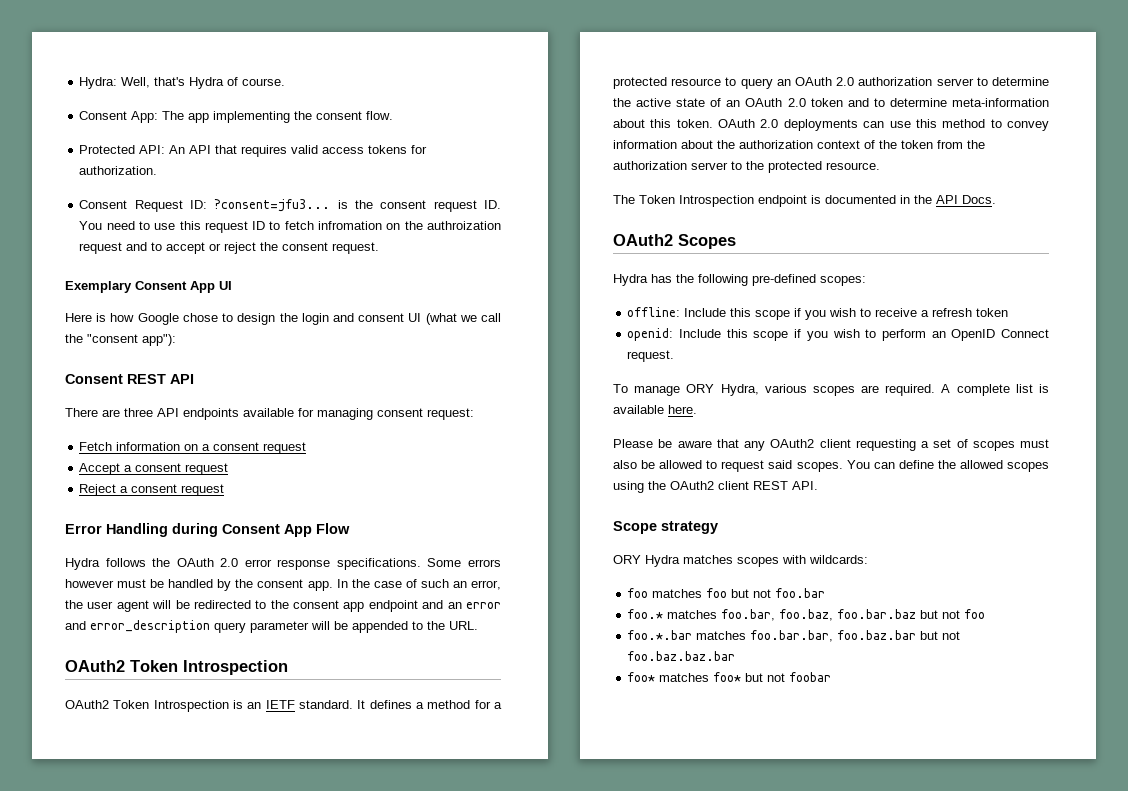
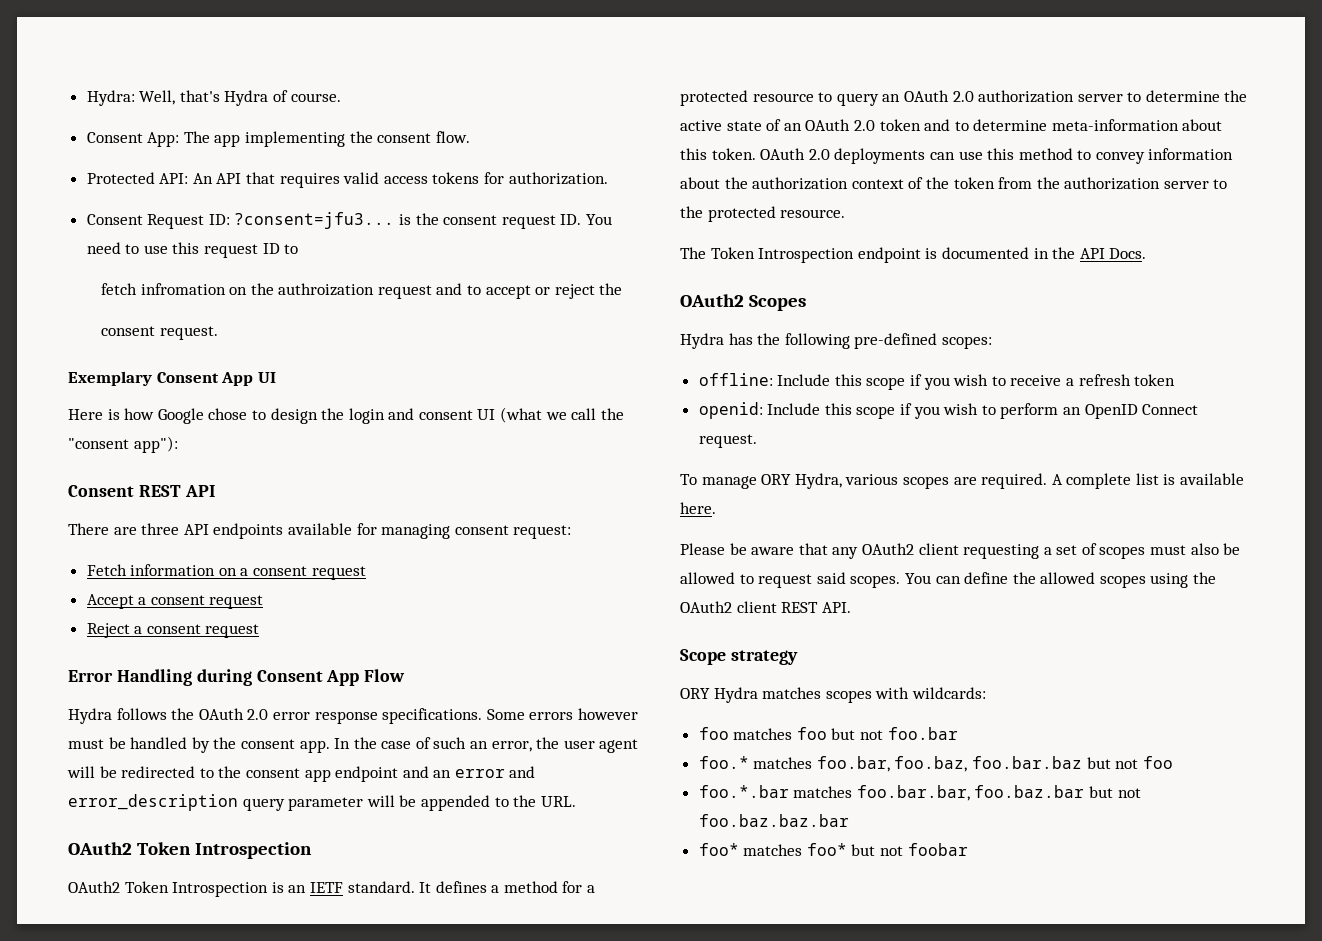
- Consent Request ID: ?consent=jfu3... is the consent request ID. You need to use this request ID to fetch infromation on the authroization request and to accept or reject the consent request.
+ Consent Request ID: ?consent=jfu3... is the consent request ID. You need to use this request ID to
+ fetch infromation on the authroization request and to accept or reject the
+ consent request.

